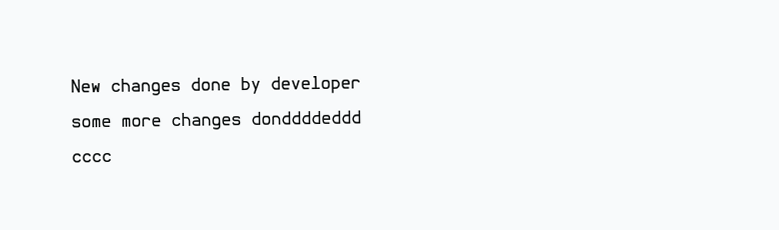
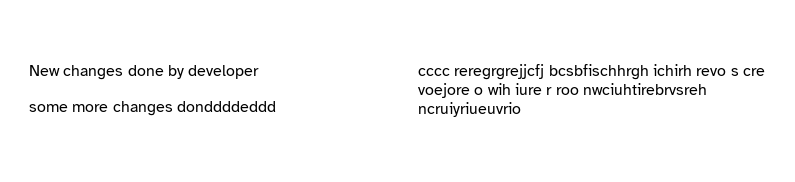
- cccc
+ cccc reregrgrejjcfj bcsbfischhrgh ichirh revo s cre voejore o wih iure r roo nwciuhtirebrvsreh ncruiyriueuvrio

